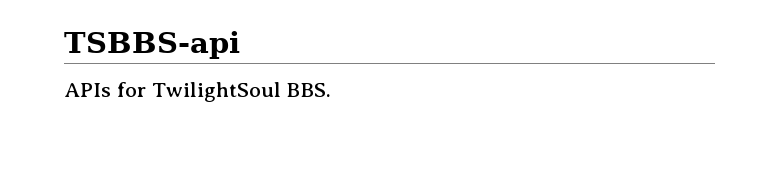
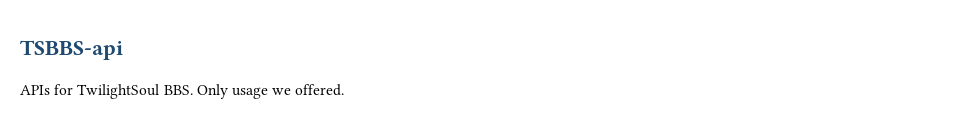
- APIs for TwilightSoul BBS.
+ APIs for TwilightSoul BBS. Only usage we offered.

